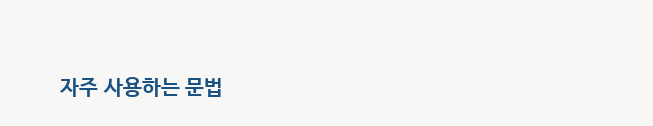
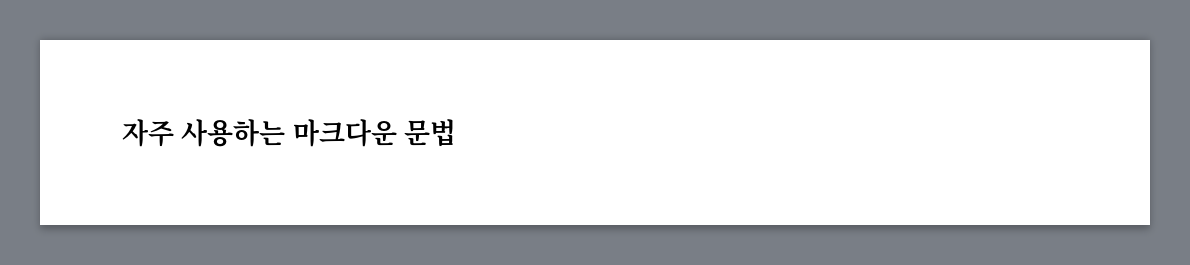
- 자주 사용하는 문법
+ 자주 사용하는 마크다운 문법

